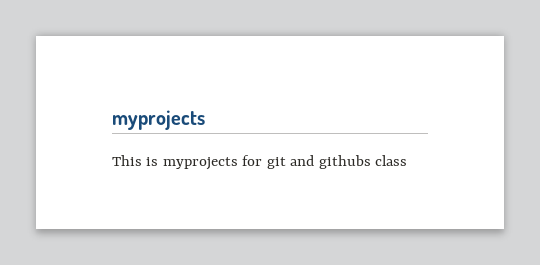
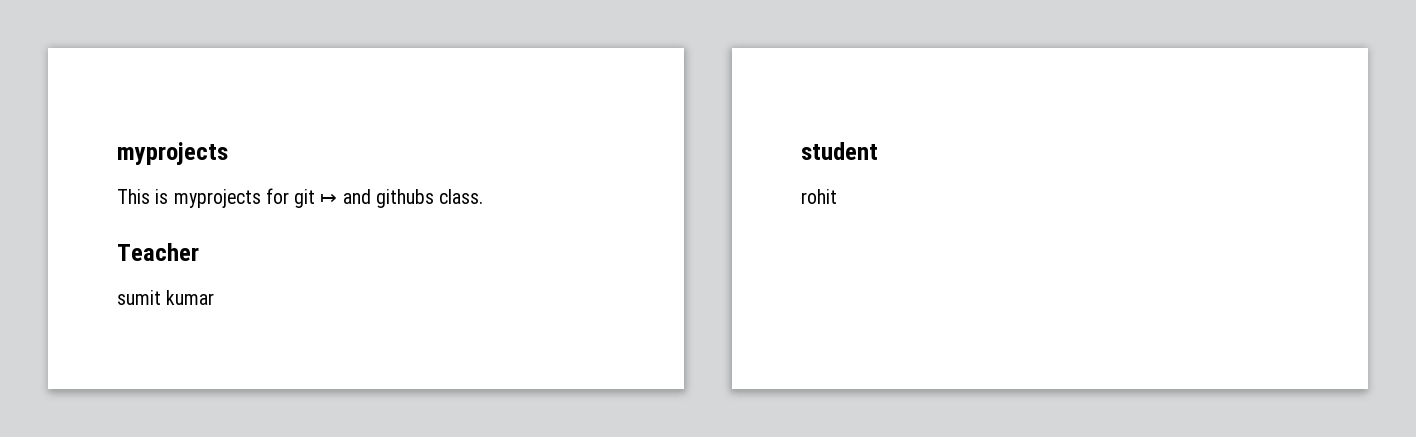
- This is myprojects for git and githubs class
+ This is myprojects for git ↦ and githubs class.
+ Teacher
+ sumit kumar
+ student
+ rohit

